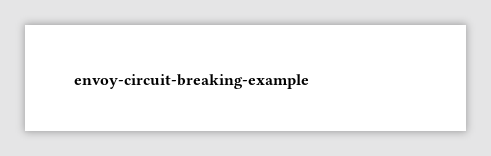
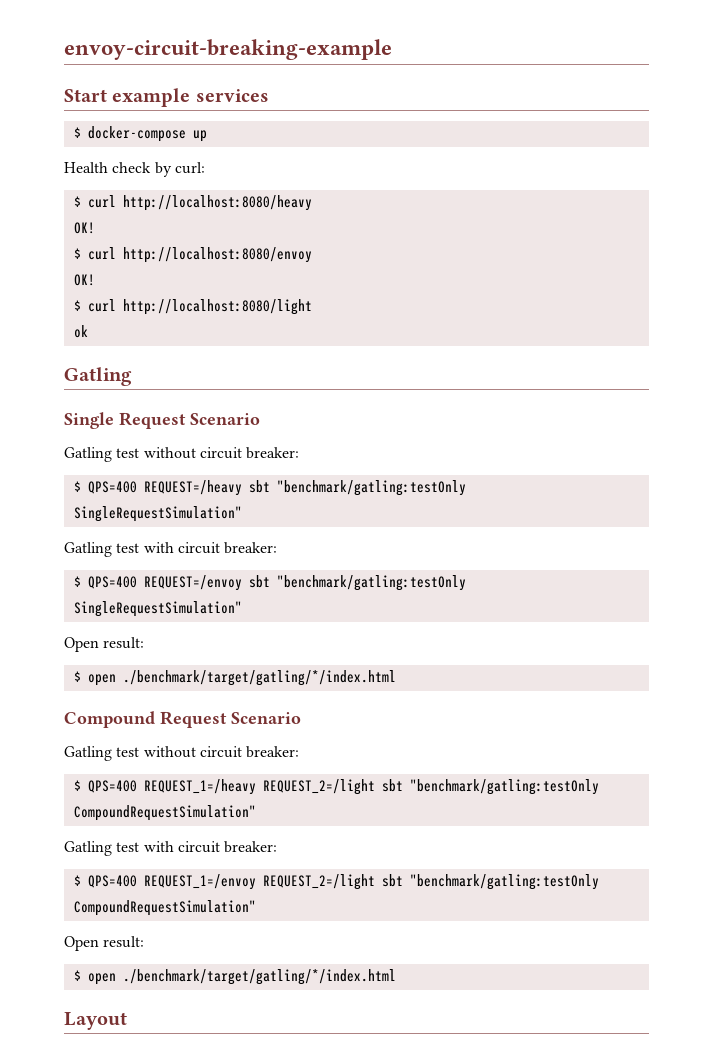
+ Start example services
+ $ docker-compose up
+ Health check by curl:
+ $ curl http://localhost:8080/heavy
+ OK!
+ $ curl http://localhost:8080/envoy
+ OK!
+ $ curl http://localhost:8080/light
+ ok
+ Gatling
+ Single Request Scenario
+ Gatling test without circuit breaker:
+ $ QPS=400 REQUEST=/heavy sbt "benchmark/gatling:testOnly SingleRequestSimulation"
+ Gatling test with circuit breaker:
+ $ QPS=400 REQUEST=/envoy sbt "benchmark/gatling:testOnly SingleRequestSimulation"
+ Open result:
+ $ open ./benchmark/target/gatling/*/index.html
+ Compound Request Scenario
+ Gatling test without circuit breaker:
+ $ QPS=400 REQUEST_1=/heavy REQUEST_2=/light sbt "benchmark/gatling:testOnly CompoundRequestSimulation"
+ Gatling test with circuit breaker:
+ $ QPS=400 REQUEST_1=/envoy REQUEST_2=/light sbt "benchmark/gatling:testOnly CompoundRequestSimulation"
+ Open result:
+ $ open ./benchmark/target/gatling/*/index.html
+ Layout

